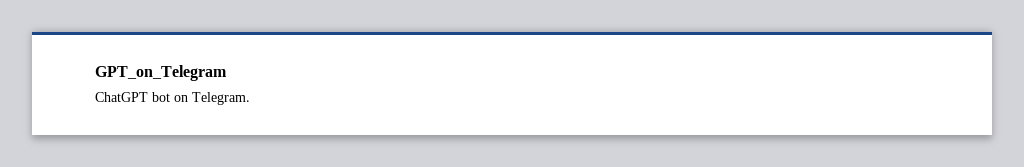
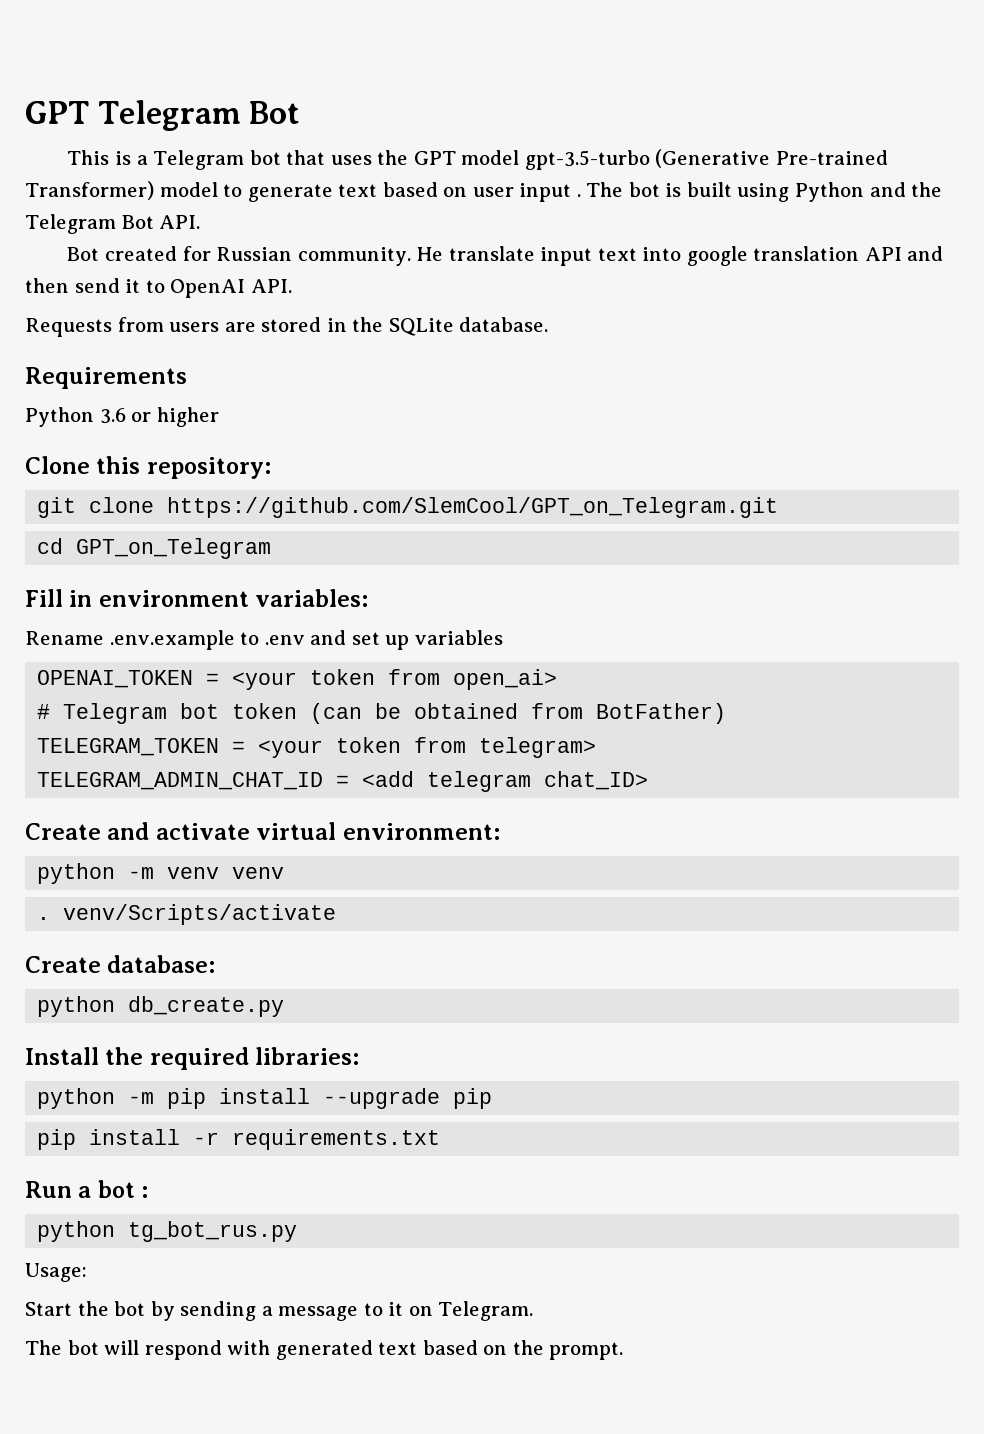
- GPT_on_Telegram
- ChatGPT bot on Telegram.
+ GPT Telegram Bot
+ This is a Telegram bot that uses the GPT model gpt-3.5-turbo (Generative Pre-trained Transformer) model to generate text based on user input . The bot is built using Python and the Telegram Bot API.
+ Bot created for Russian community. He translate input text into google translation API and then send it to OpenAI API.
+ Requests from users are stored in the SQLite database.
+ Requirements
+ Python 3.6 or higher
+ Clone this repository:
+ git clone https://github.com/SlemCool/GPT_on_Telegram.git
+ cd GPT_on_Telegram
+ Fill in environment variables:
+ Rename .env.example to .env and set up variables
+ OPENAI_TOKEN = <your token from open_ai>
+ # Telegram bot token (can be obtained from BotFather)
+ TELEGRAM_TOKEN = <your token from telegram>
+ TELEGRAM_ADMIN_CHAT_ID = <add telegram chat_ID>
+ Create and activate virtual environment:
+ python -m venv venv
+ . venv/Scripts/activate
+ Create database:
+ python db_create.py
+ Install the required libraries:
+ python -m pip install --upgrade pip
+ pip install -r requirements.txt
+ Run a bot :
+ python tg_bot_rus.py
+ Usage:
+ Start the bot by sending a message to it on Telegram.
+ The bot will respond with generated text based on the prompt.

